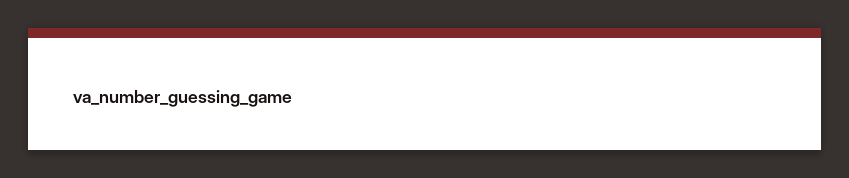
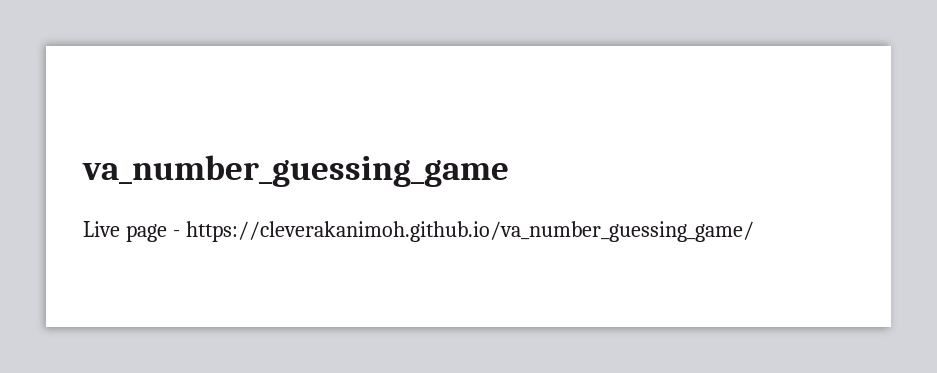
+ Live page - https://cleverakanimoh.github.io/va_number_guessing_game/

